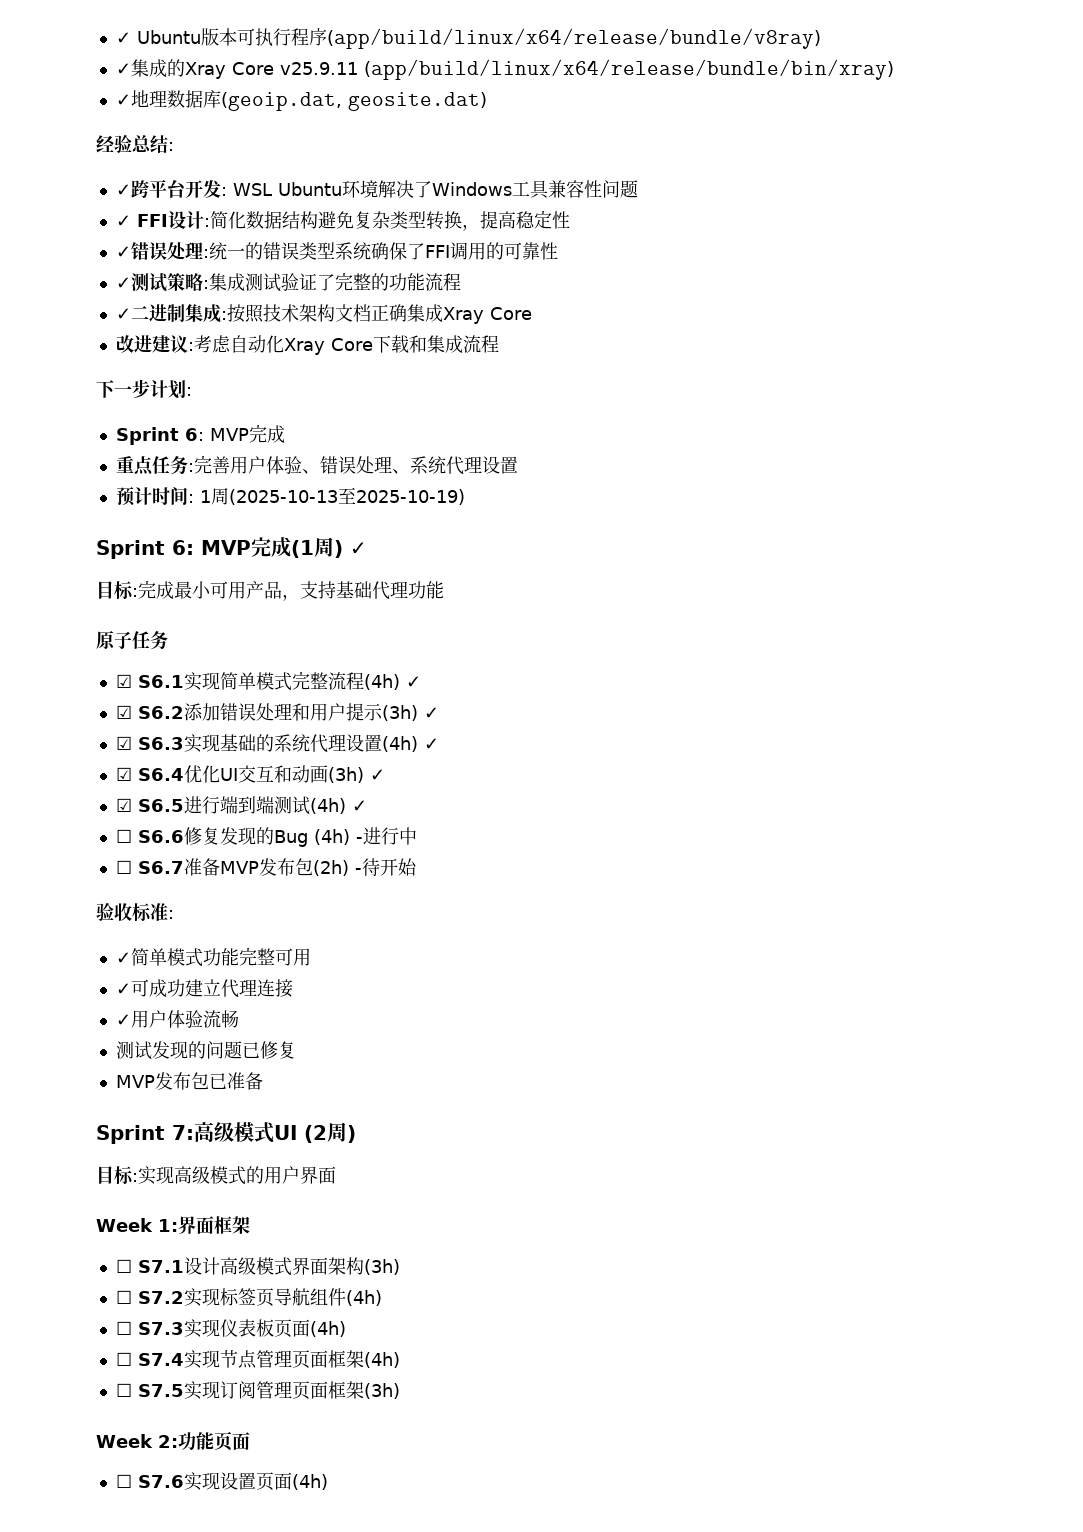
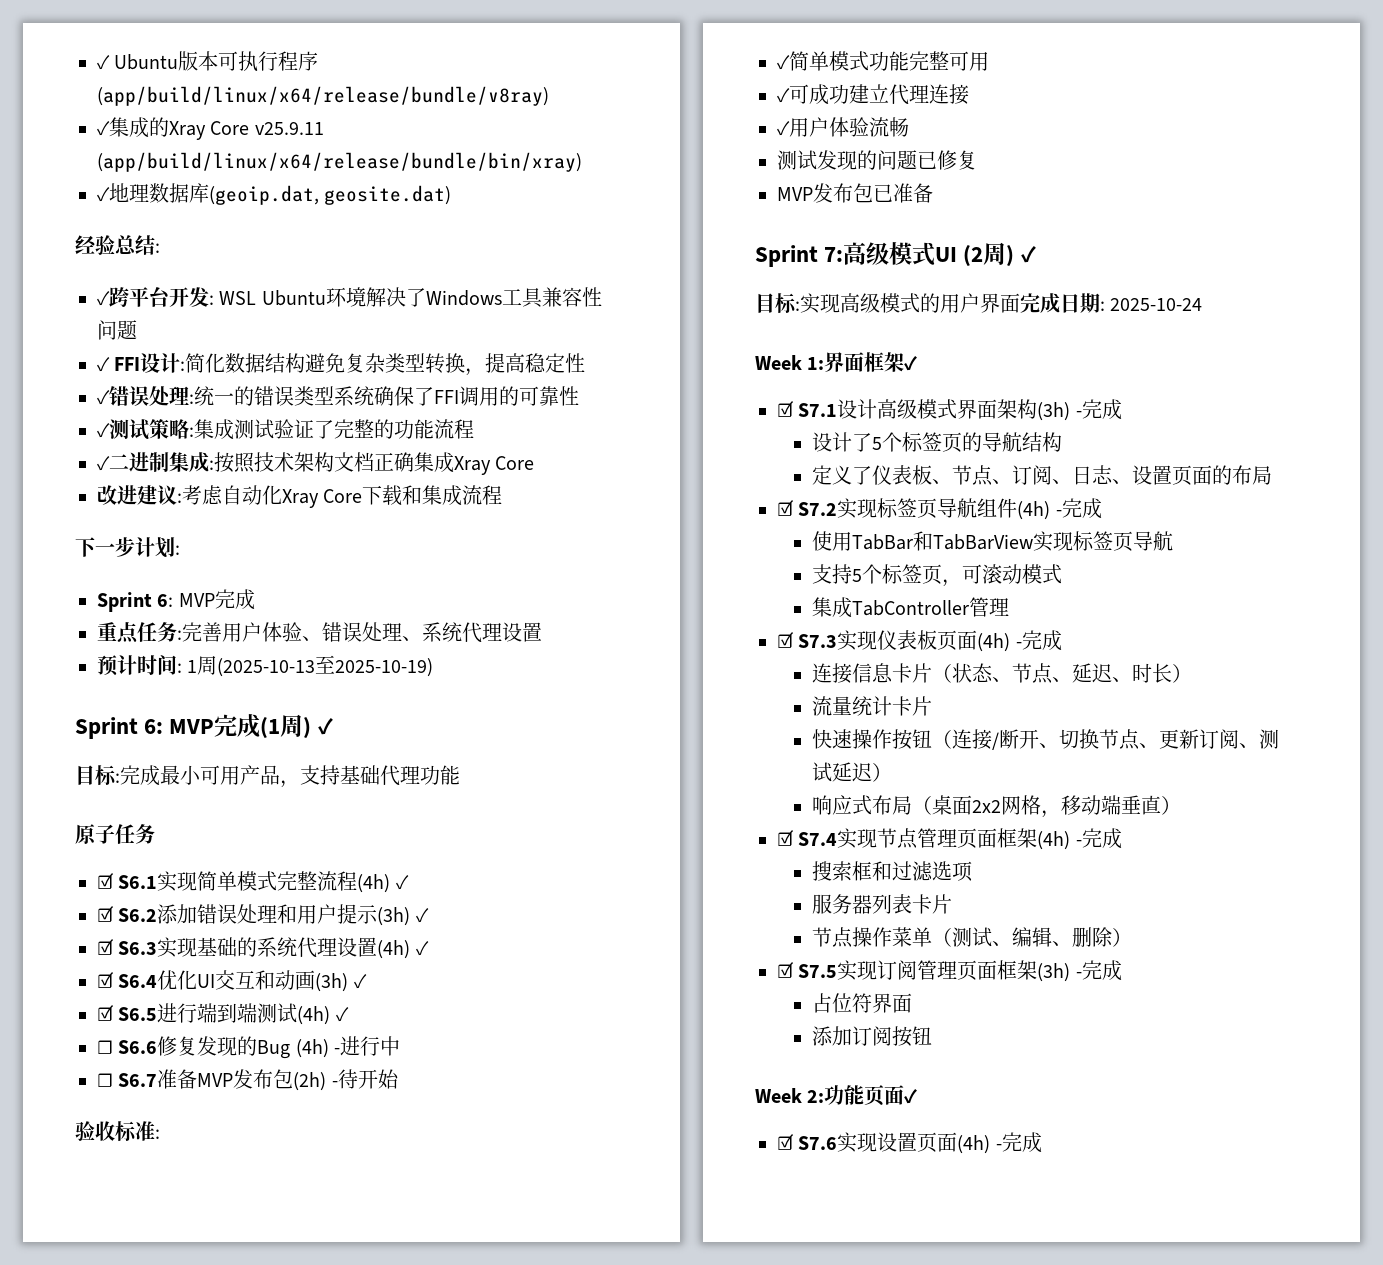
- Sprint 7:高级模式UI (2周)
+ Sprint 7:高级模式UI (2周) ✓
- 目标:实现高级模式的用户界面
+ 目标:实现高级模式的用户界面完成日期: 2025-10-24
- Week 1:界面框架
- ☐ S7.1设计高级模式界面架构(3h)
- ☐ S7.2实现标签页导航组件(4h)
- ☐ S7.3实现仪表板页面(4h)
- ☐ S7.4实现节点管理页面框架(4h)
- ☐ S7.5实现订阅管理页面框架(3h)
+ Week 1:界面框架✓
+ ☑ S7.1设计高级模式界面架构(3h) -完成
+ 设计了5个标签页的导航结构
+ 定义了仪表板、节点、订阅、日志、设置页面的布局
+ ☑ S7.2实现标签页导航组件(4h) -完成
+ 使用TabBar和TabBarView实现标签页导航
+ 支持5个标签页，可滚动模式
+ 集成TabController管理
+ ☑ S7.3实现仪表板页面(4h) -完成
+ 连接信息卡片（状态、节点、延迟、时长）
+ 流量统计卡片
+ 快速操作按钮（连接/断开、切换节点、更新订阅、测试延迟）
+ 响应式布局（桌面2x2网格，移动端垂直）
+ ☑ S7.4实现节点管理页面框架(4h) -完成
+ 搜索框和过滤选项
+ 服务器列表卡片
+ 节点操作菜单（测试、编辑、删除）
+ ☑ S7.5实现订阅管理页面框架(3h) -完成
+ 占位符界面
+ 添加订阅按钮
- Week 2:功能页面
- ☐ S7.6实现设置页面(4h)
+ Week 2:功能页面✓
+ ☑ S7.6实现设置页面(4h) -完成

